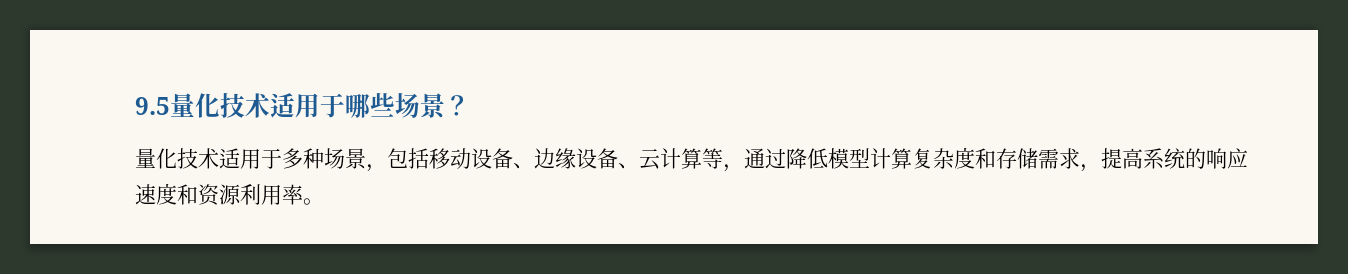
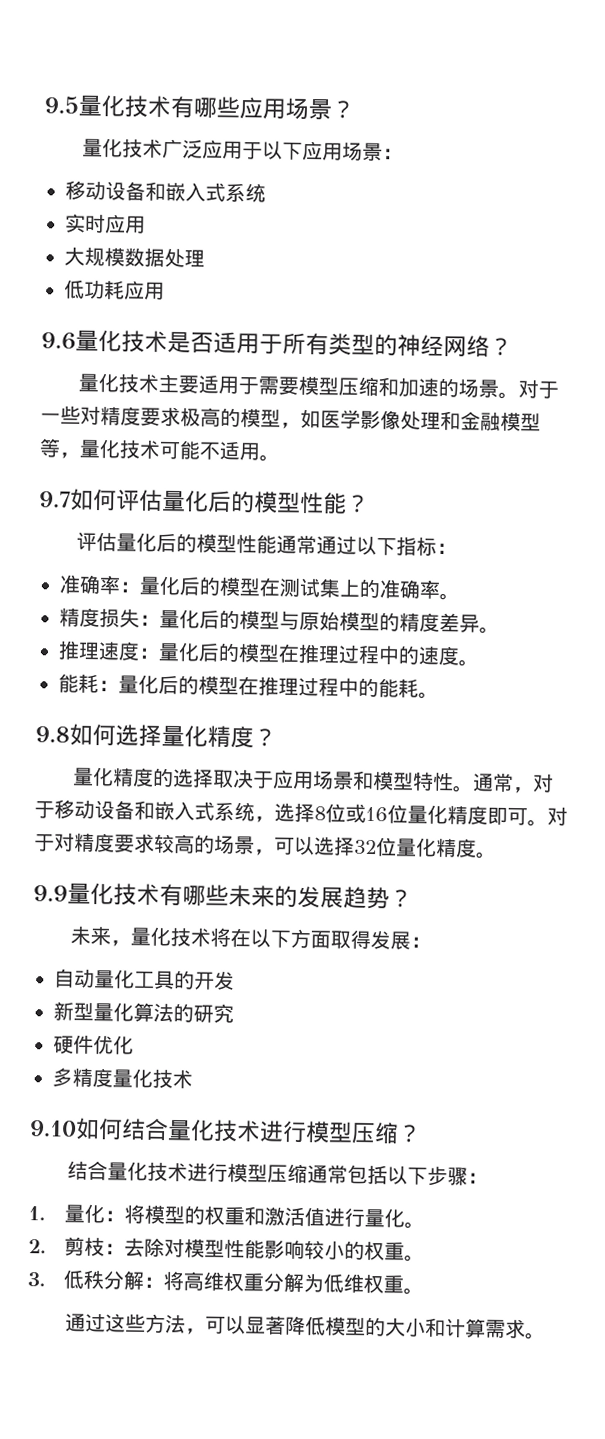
- 9.5量化技术适用于哪些场景？
+ 9.5量化技术有哪些应用场景？
- 量化技术适用于多种场景，包括移动设备、边缘设备、云计算等，通过降低模型计算复杂度和存储需求，提高系统的响应速度和资源利用率。
+ 量化技术广泛应用于以下应用场景：
+ 移动设备和嵌入式系统
+ 实时应用
+ 大规模数据处理
+ 低功耗应用
+ 9.6量化技术是否适用于所有类型的神经网络？
+ 量化技术主要适用于需要模型压缩和加速的场景。对于一些对精度要求极高的模型，如医学影像处理和金融模型等，量化技术可能不适用。
+ 9.7如何评估量化后的模型性能？
+ 评估量化后的模型性能通常通过以下指标：
+ 准确率：量化后的模型在测试集上的准确率。
+ 精度损失：量化后的模型与原始模型的精度差异。
+ 推理速度：量化后的模型在推理过程中的速度。
+ 能耗：量化后的模型在推理过程中的能耗。
+ 9.8如何选择量化精度？
+ 量化精度的选择取决于应用场景和模型特性。通常，对于移动设备和嵌入式系统，选择8位或16位量化精度即可。对于对精度要求较高的场景，可以选择32位量化精度。
+ 9.9量化技术有哪些未来的发展趋势？
+ 未来，量化技术将在以下方面取得发展：
+ 自动量化工具的开发
+ 新型量化算法的研究
+ 硬件优化
+ 多精度量化技术
+ 9.10如何结合量化技术进行模型压缩？
+ 结合量化技术进行模型压缩通常包括以下步骤：
+ 1.量化：将模型的权重和激活值进行量化。
+ 2.剪枝：去除对模型性能影响较小的权重。
+ 3.低秩分解：将高维权重分解为低维权重。
+ 通过这些方法，可以显著降低模型的大小和计算需求。

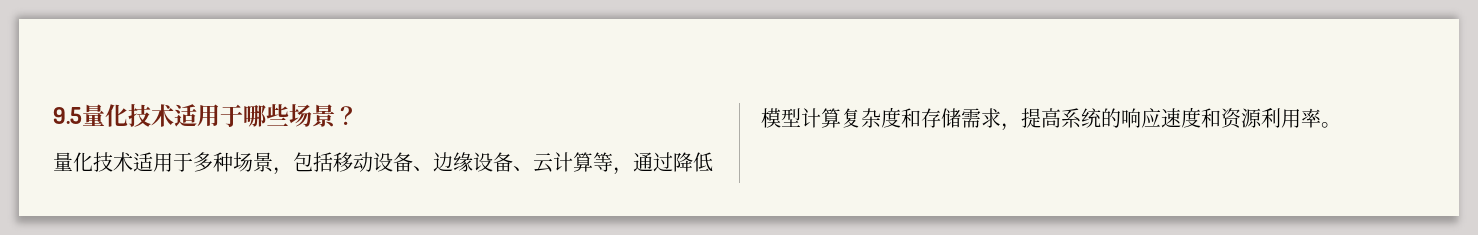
- 9.5量化技术有哪些应用场景？
+ 9.5量化技术适用于哪些场景？
- 量化技术广泛应用于以下应用场景：
- 移动设备和嵌入式系统
- 实时应用
- 大规模数据处理
- 低功耗应用
- 9.6量化技术是否适用于所有类型的神经网络？
- 量化技术主要适用于需要模型压缩和加速的场景。对于一些对精度要求极高的模型，如医学影像处理和金融模型等，量化技术可能不适用。
- 9.7如何评估量化后的模型性能？
- 评估量化后的模型性能通常通过以下指标：
- 准确率：量化后的模型在测试集上的准确率。
- 精度损失：量化后的模型与原始模型的精度差异。
- 推理速度：量化后的模型在推理过程中的速度。
- 能耗：量化后的模型在推理过程中的能耗。
- 9.8如何选择量化精度？
- 量化精度的选择取决于应用场景和模型特性。通常，对于移动设备和嵌入式系统，选择8位或16位量化精度即可。对于对精度要求较高的场景，可以选择32位量化精度。
- 9.9量化技术有哪些未来的发展趋势？
- 未来，量化技术将在以下方面取得发展：
- 自动量化工具的开发
- 新型量化算法的研究
- 硬件优化
- 多精度量化技术
- 9.10如何结合量化技术进行模型压缩？
- 结合量化技术进行模型压缩通常包括以下步骤：
- 1.量化：将模型的权重和激活值进行量化。
- 2.剪枝：去除对模型性能影响较小的权重。
- 3.低秩分解：将高维权重分解为低维权重。
- 通过这些方法，可以显著降低模型的大小和计算需求。
+ 量化技术适用于多种场景，包括移动设备、边缘设备、云计算等，通过降低模型计算复杂度和存储需求，提高系统的响应速度和资源利用率。

